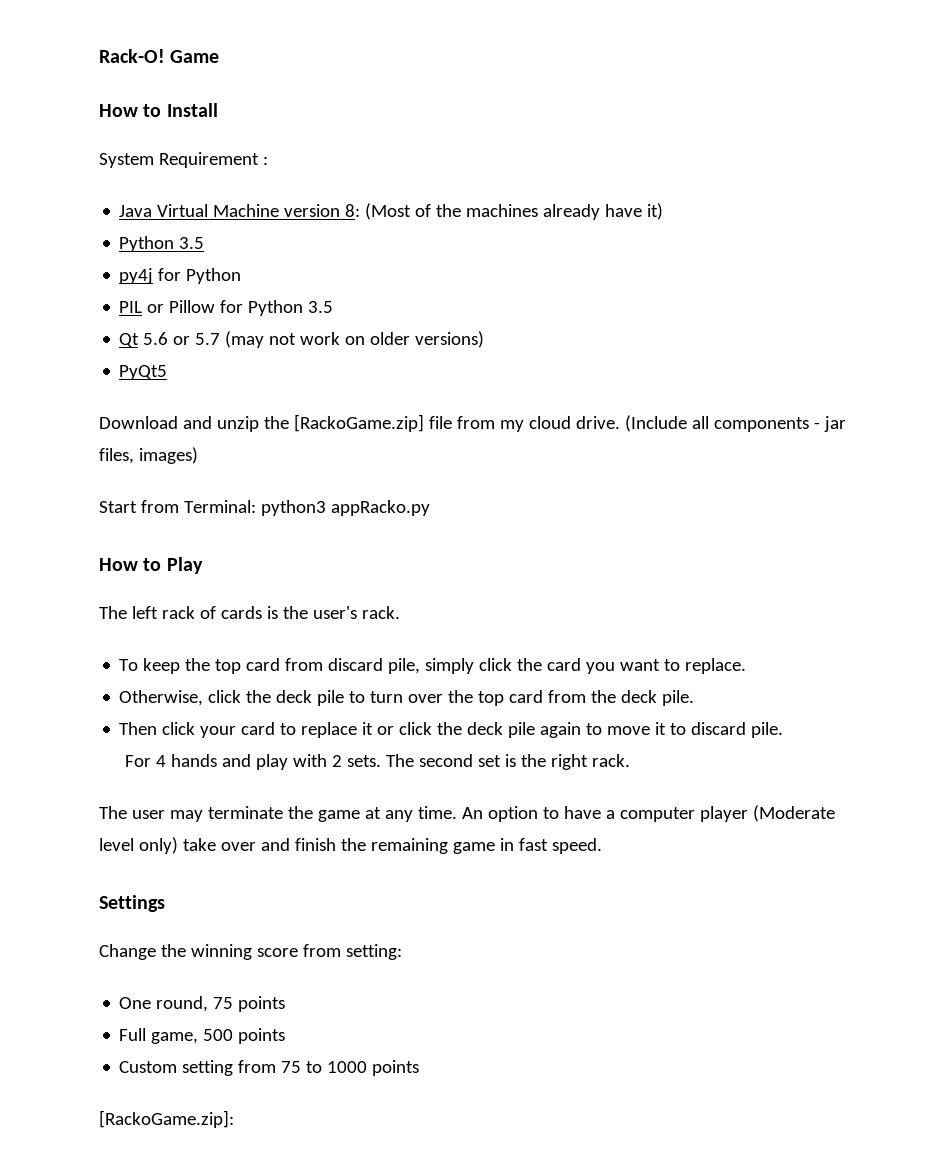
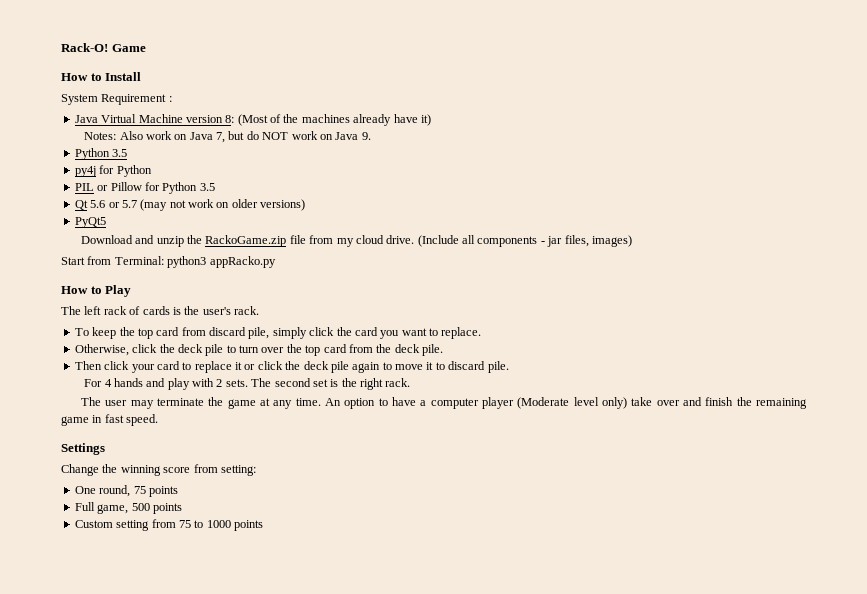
+ Notes: Also work on Java 7, but do NOT work on Java 9.
- Download and unzip the [RackoGame.zip] file from my cloud drive.
+ Download and unzip the RackoGame.zip file from my cloud drive.
- [RackoGame.zip]:

